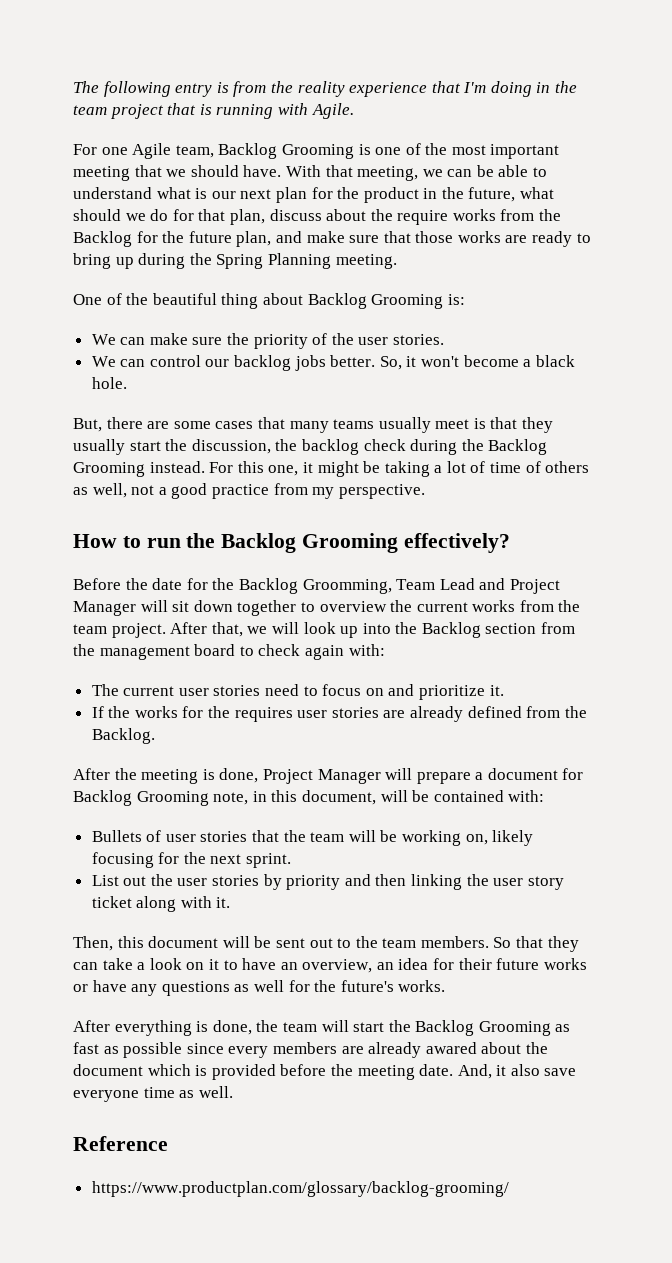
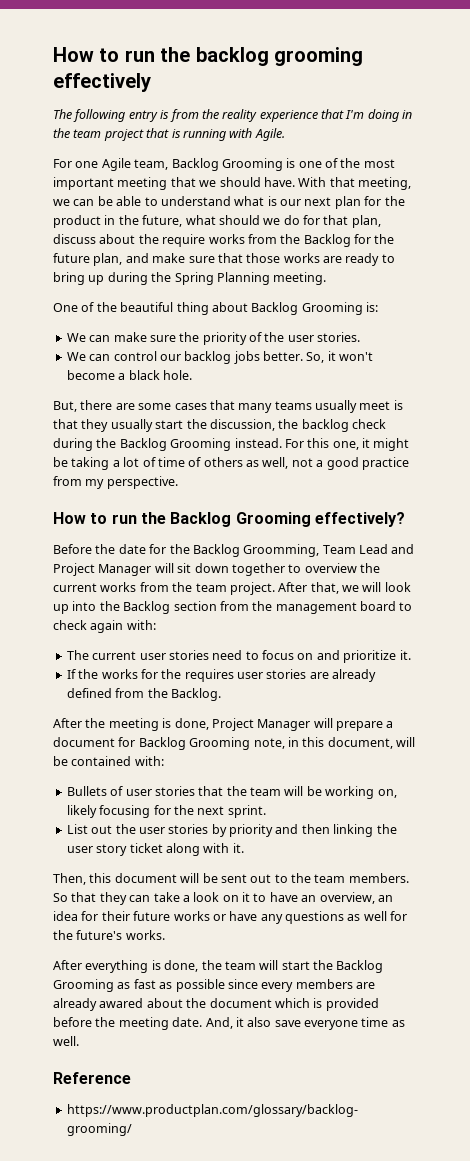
+ How to run the backlog grooming effectively

